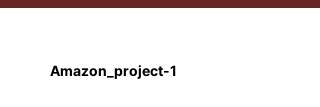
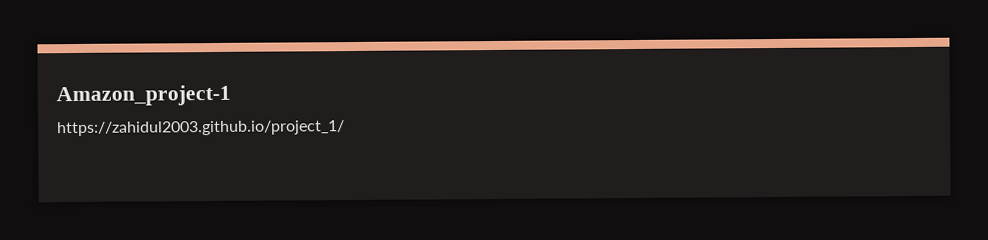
+ https://zahidul2003.github.io/project_1/

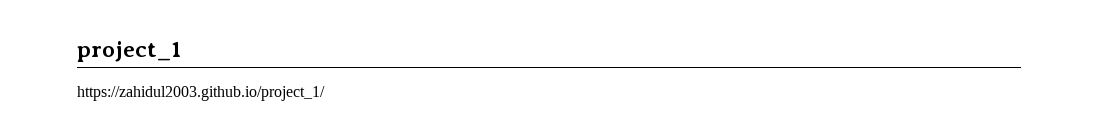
- Amazon_project-1
+ project_1

